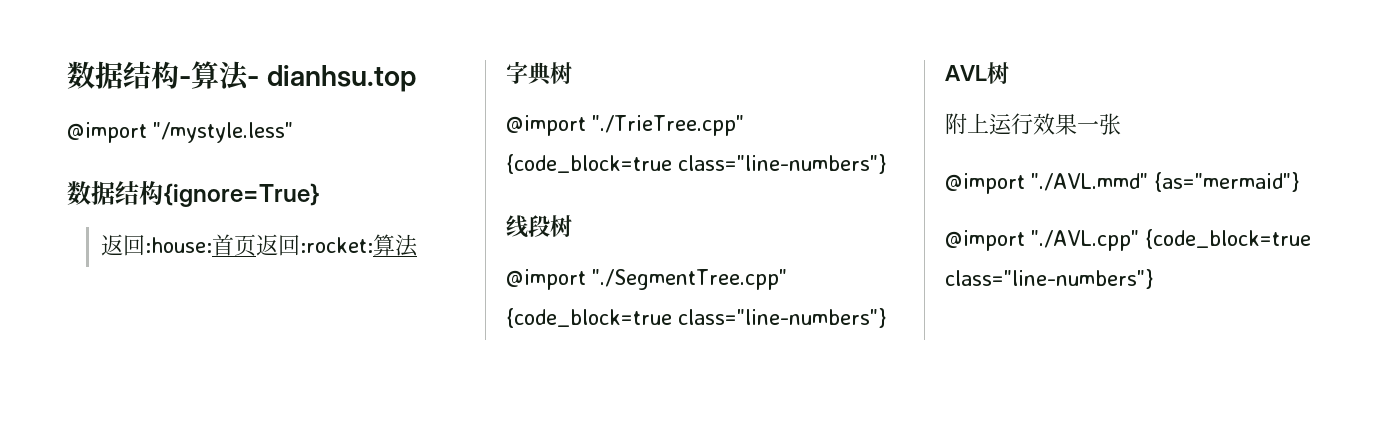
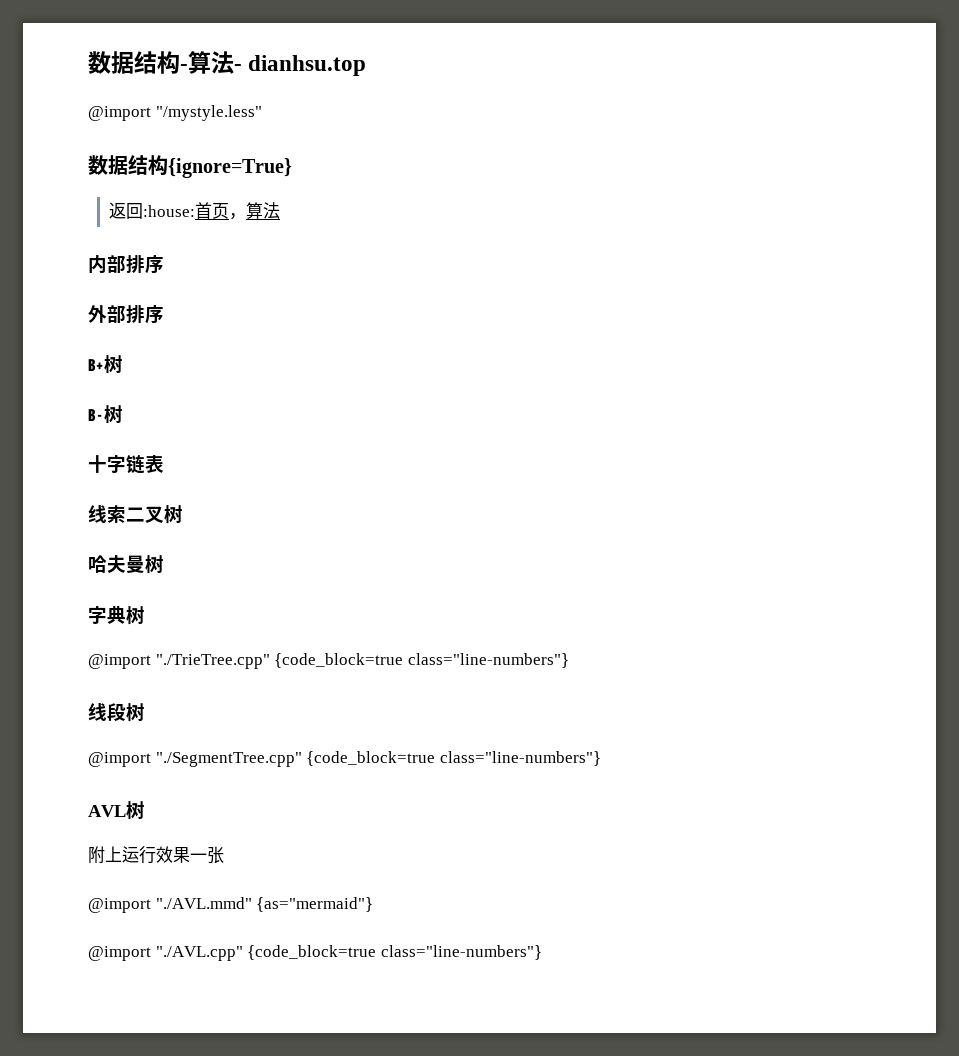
- 返回:house:首页返回:rocket:算法
+ 返回:house:首页，算法
+ 内部排序
+ 外部排序
+ B+树
+ B-树
+ 十字链表
+ 线索二叉树
+ 哈夫曼树

